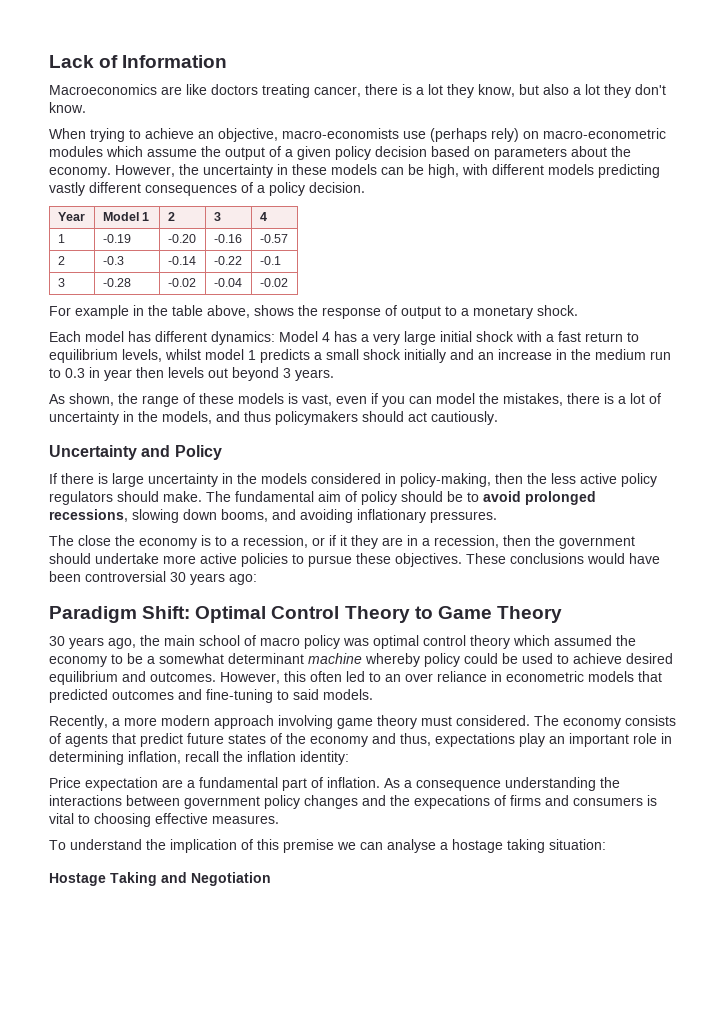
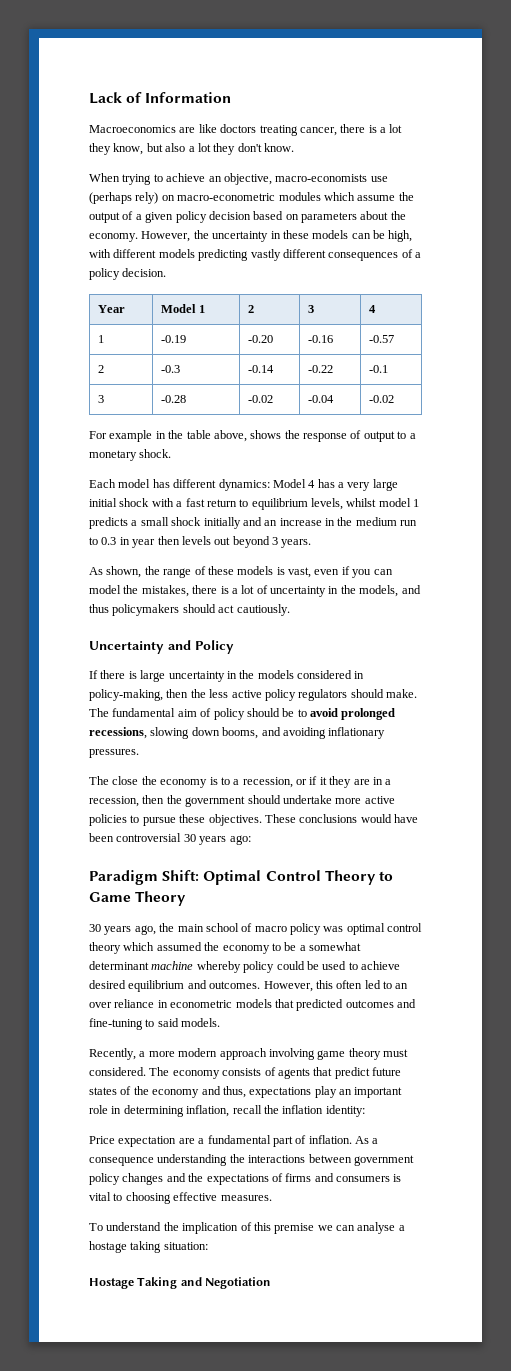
- As a consequence understanding the interactions between government policy changes and the expecations of firms and consumers is vital to choosing effective measures.
+ As a consequence understanding the interactions between government policy changes and the expectations of firms and consumers is vital to choosing effective measures.

